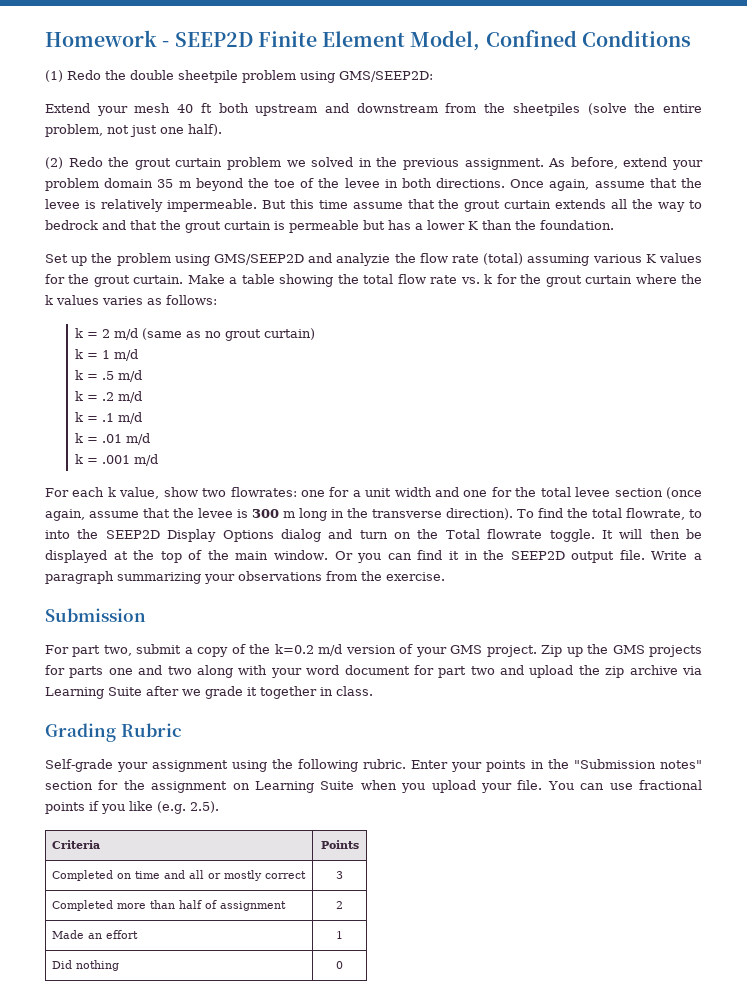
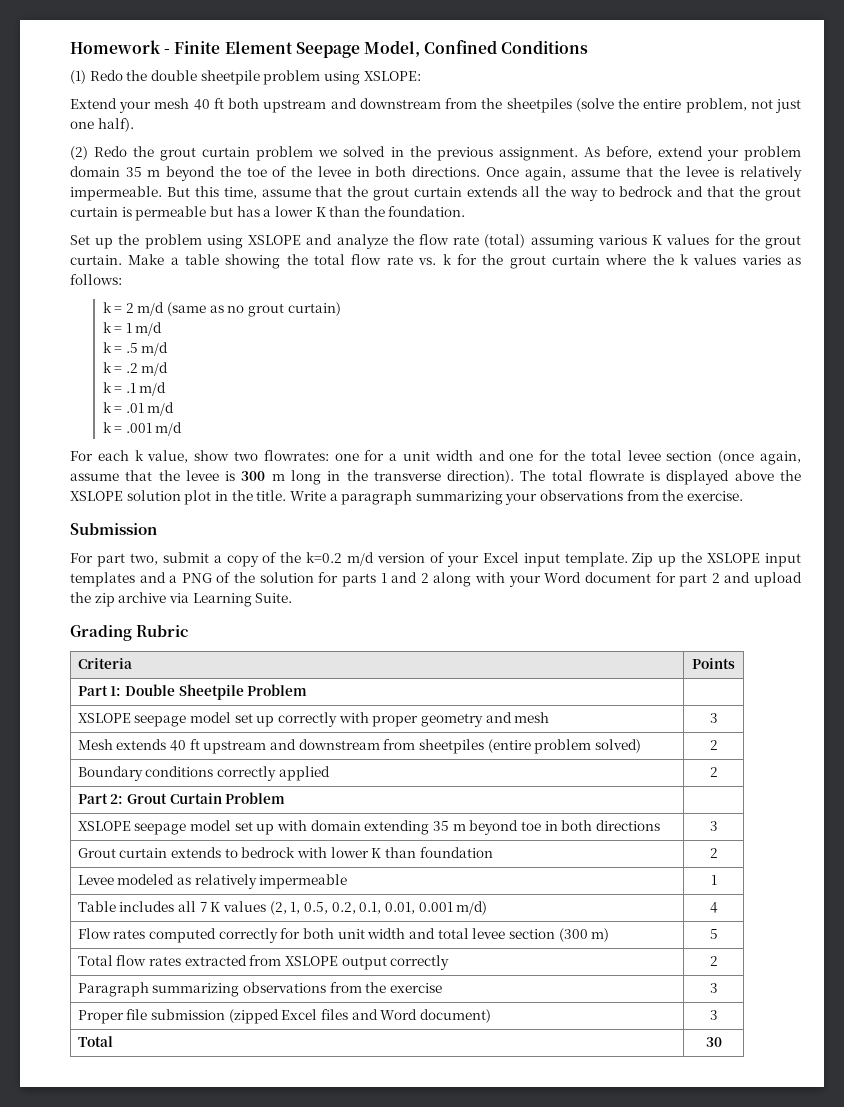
- Homework - SEEP2D Finite Element Model, Confined Conditions
+ Homework - Finite Element Seepage Model, Confined Conditions
- (1) Redo the double sheetpile problem using GMS/SEEP2D:
+ (1) Redo the double sheetpile problem using XSLOPE:
- But this time assume that the grout curtain extends all the way to bedrock and that the grout curtain is permeable but has a lower K than the foundation.
+ But this time, assume that the grout curtain extends all the way to bedrock and that the grout curtain is permeable but has a lower K than the foundation.
- Set up the problem using GMS/SEEP2D and analyzie the flow rate (total) assuming various K values for the grout curtain.
+ Set up the problem using XSLOPE and analyze the flow rate (total) assuming various K values for the grout curtain.
- To find the total flowrate, to into the SEEP2D Display Options dialog and turn on the Total flowrate toggle. It will then be displayed at the top of the main window. Or you can find it in the SEEP2D output file.
+ The total flowrate is displayed above the XSLOPE solution plot in the title.
- For part two, submit a copy of the k=0.2 m/d version of your GMS project. Zip up the GMS projects for parts one and two along with your word document for part two and upload the zip archive via Learning Suite after we grade it together in class.
+ For part two, submit a copy of the k=0.2 m/d version of your Excel input template. Zip up the XSLOPE input templates and a PNG of the solution for parts 1 and 2 along with your Word document for part 2 and upload the zip archive via Learning Suite.
  Grading Rubric
- Self-grade your assignment using the following rubric. Enter your points in the "Submission notes" section for the assignment on Learning Suite when you upload your file. You can use fractional points if you like (e.g. 2.5).
  Criteria | Points
- Completed on time and all or mostly correct | 3
- Completed more than half of assignment | 2
- Made an effort | 1
- Did nothing | 0
+ Part 1: Double Sheetpile Problem |
+ XSLOPE seepage model set up correctly with proper geometry and mesh | 3
+ Mesh extends 40 ft upstream and downstream from sheetpiles (entire problem solved) | 2
+ Boundary conditions correctly applied | 2
+ Part 2: Grout Curtain Problem |
+ XSLOPE seepage model set up with domain extending 35 m beyond toe in both directions | 3
+ Grout curtain extends to bedrock with lower K than foundation | 2
+ Levee modeled as relatively impermeable | 1
+ Table includes all 7 K values (2, 1, 0.5, 0.2, 0.1, 0.01, 0.001 m/d) | 4
+ Flow rates computed correctly for both unit width and total levee section (300 m) | 5
+ Total flow rates extracted from XSLOPE output correctly | 2
+ Paragraph summarizing observations from the exercise | 3
+ Proper file submission (zipped Excel files and Word document) | 3
+ Total | 30

